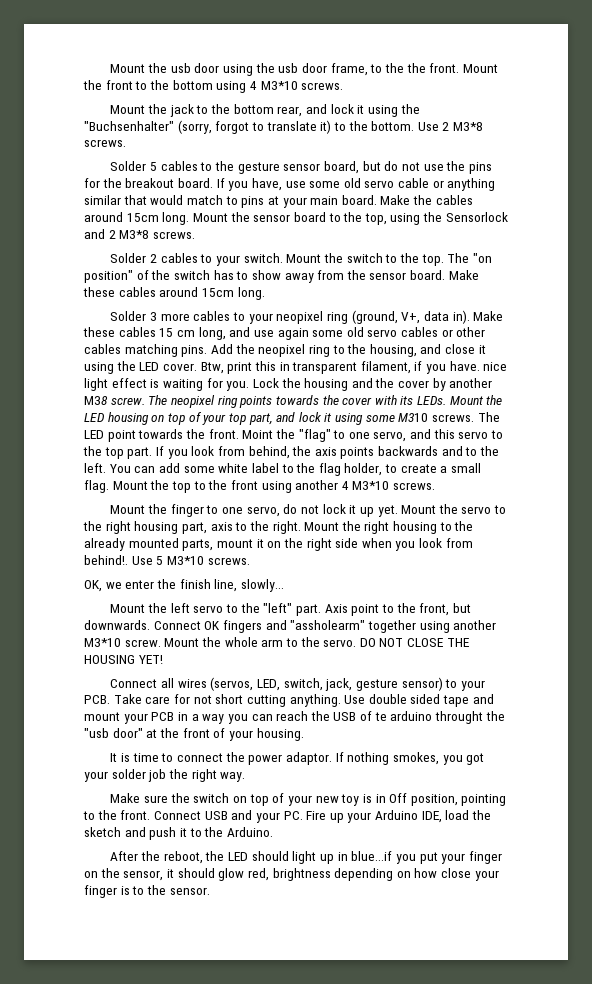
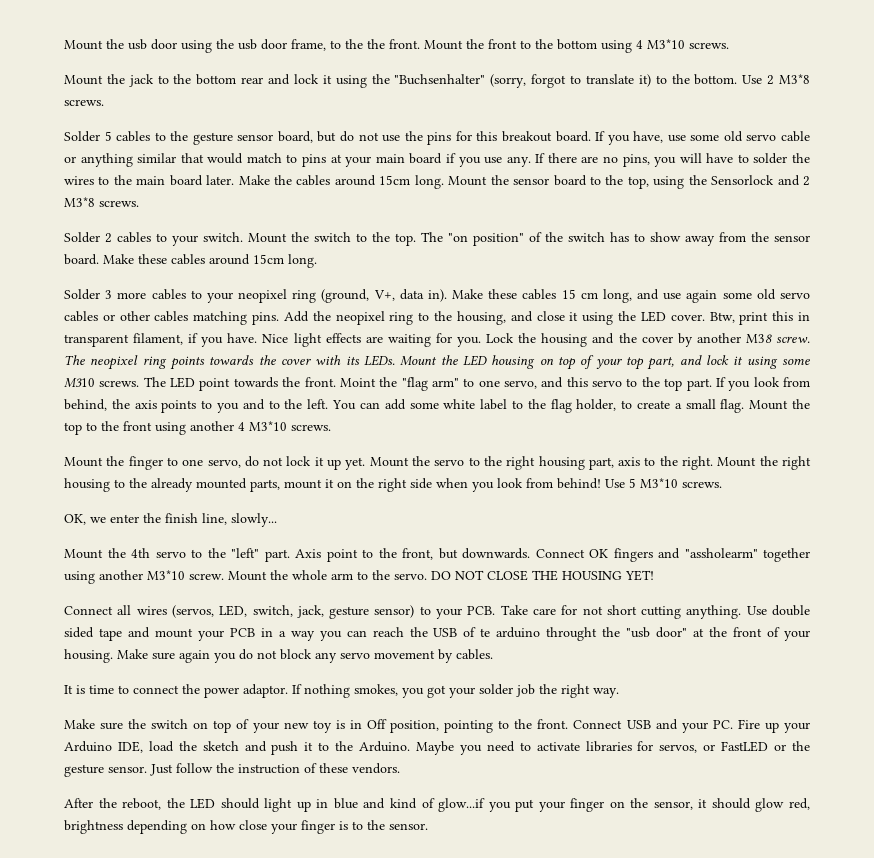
- Mount the jack to the bottom rear, and lock it using the "Buchsenhalter" (sorry, forgot to translate it) to the bottom.
+ Mount the jack to the bottom rear and lock it using the "Buchsenhalter" (sorry, forgot to translate it) to the bottom.
- Solder 5 cables to the gesture sensor board, but do not use the pins for the breakout board.
+ Solder 5 cables to the gesture sensor board, but do not use the pins for this breakout board.
- If you have, use some old servo cable or anything similar that would match to pins at your main board.
+ If you have, use some old servo cable or anything similar that would match to pins at your main board if you use any. If there are no pins, you will have to solder the wires to the main board later.
- Btw, print this in transparent filament, if you have. nice light effect is waiting for you.
+ Btw, print this in transparent filament, if you have. Nice light effects are waiting for you.
- Moint the "flag" to one servo, and this servo to the top part.
+ Moint the "flag arm" to one servo, and this servo to the top part.
- If you look from behind, the axis points backwards and to the left.
+ If you look from behind, the axis points to you and to the left.
- Mount the right housing to the already mounted parts, mount it on the right side when you look from behind!.
+ Mount the right housing to the already mounted parts, mount it on the right side when you look from behind!
- Mount the left servo to the "left" part.
+ Mount the 4th servo to the "left" part.
+ Make sure again you do not block any servo movement by cables.
+ Maybe you need to activate libraries for servos, or FastLED or the gesture sensor. Just follow the instruction of these vendors.
- After the reboot, the LED should light up in blue...if you put your finger on the sensor, it should glow red, brightness depending on how close your finger is to the sensor.
+ After the reboot, the LED should light up in blue and kind of glow...if you put your finger on the sensor, it should glow red, brightness depending on how close your finger is to the sensor.

